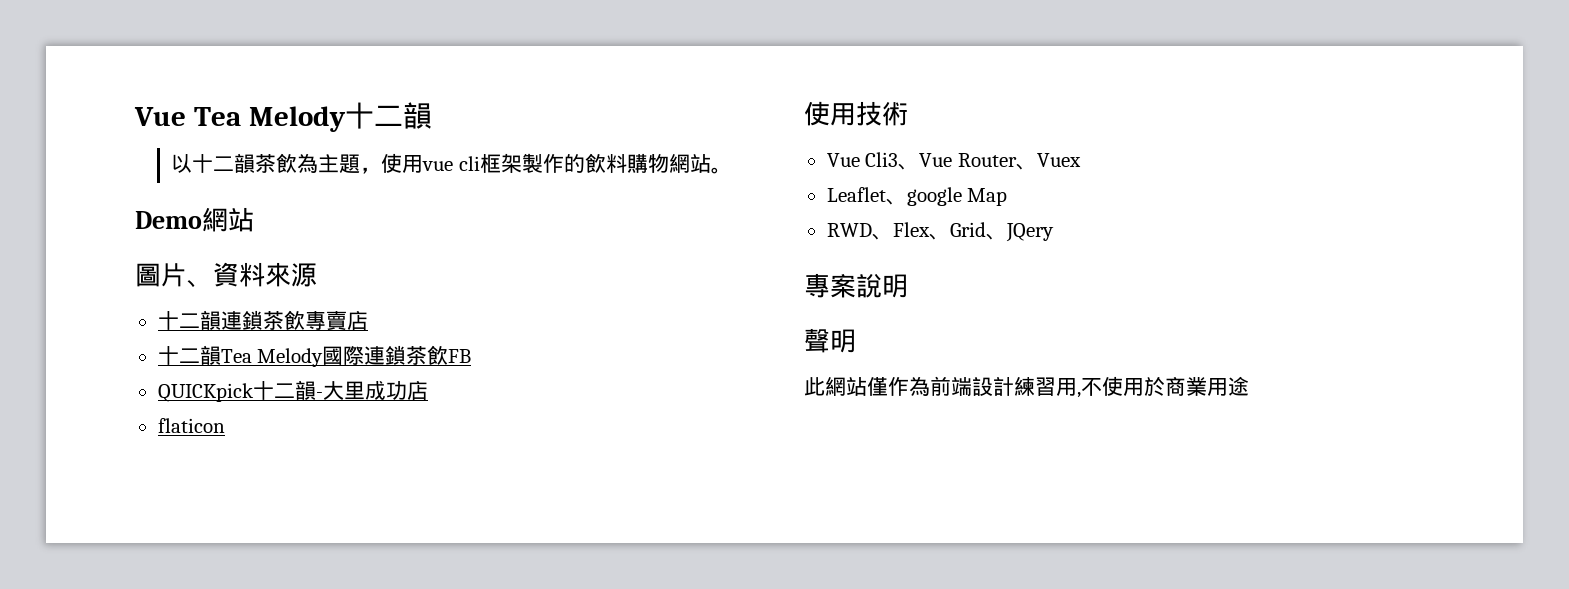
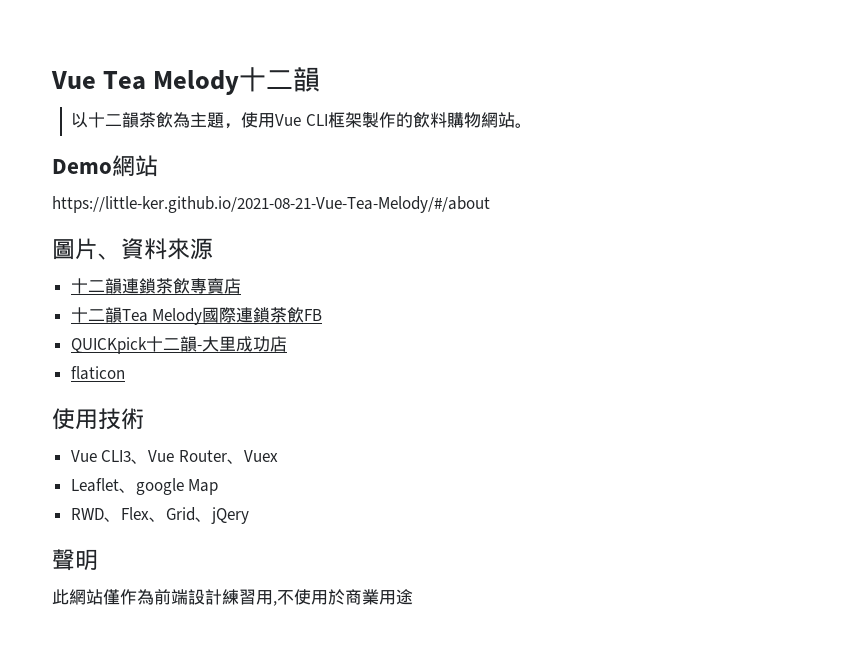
- 以十二韻茶飲為主題，使用vue cli框架製作的飲料購物網站。
+ 以十二韻茶飲為主題，使用Vue CLI框架製作的飲料購物網站。
+ https://little-ker.github.io/2021-08-21-Vue-Tea-Melody/#/about
- Vue Cli3、Vue Router、Vuex
+ Vue CLI3、Vue Router、Vuex
- RWD、Flex、Grid、JQery
- 專案說明
+ RWD、Flex、Grid、jQery

